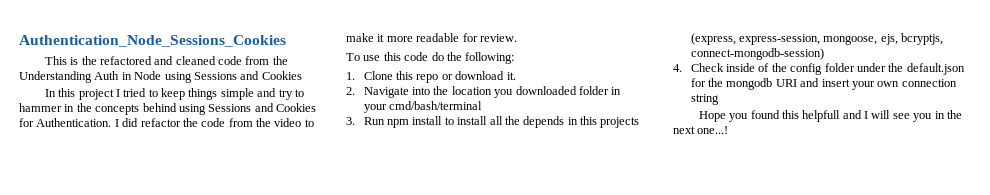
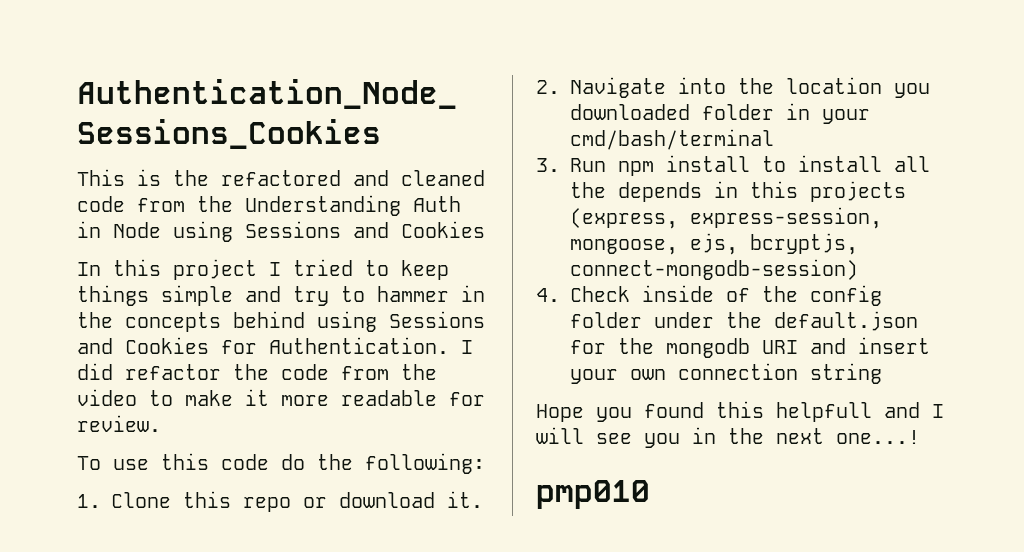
+ pmp010

